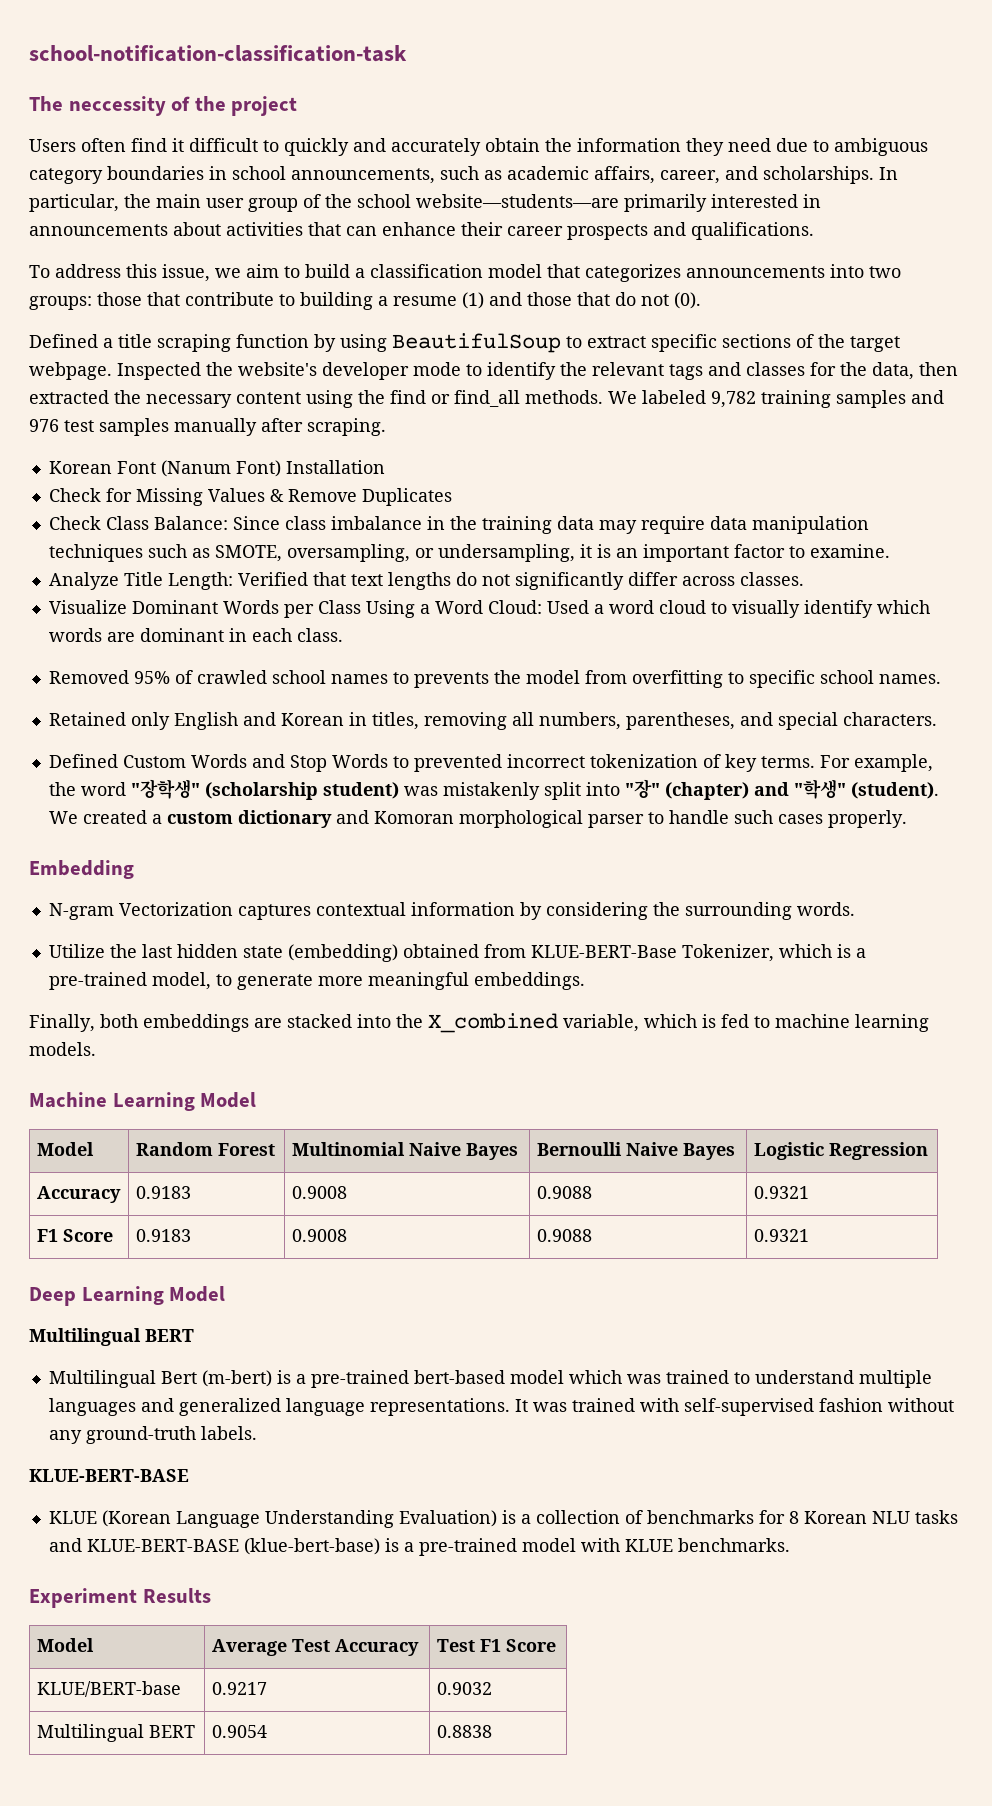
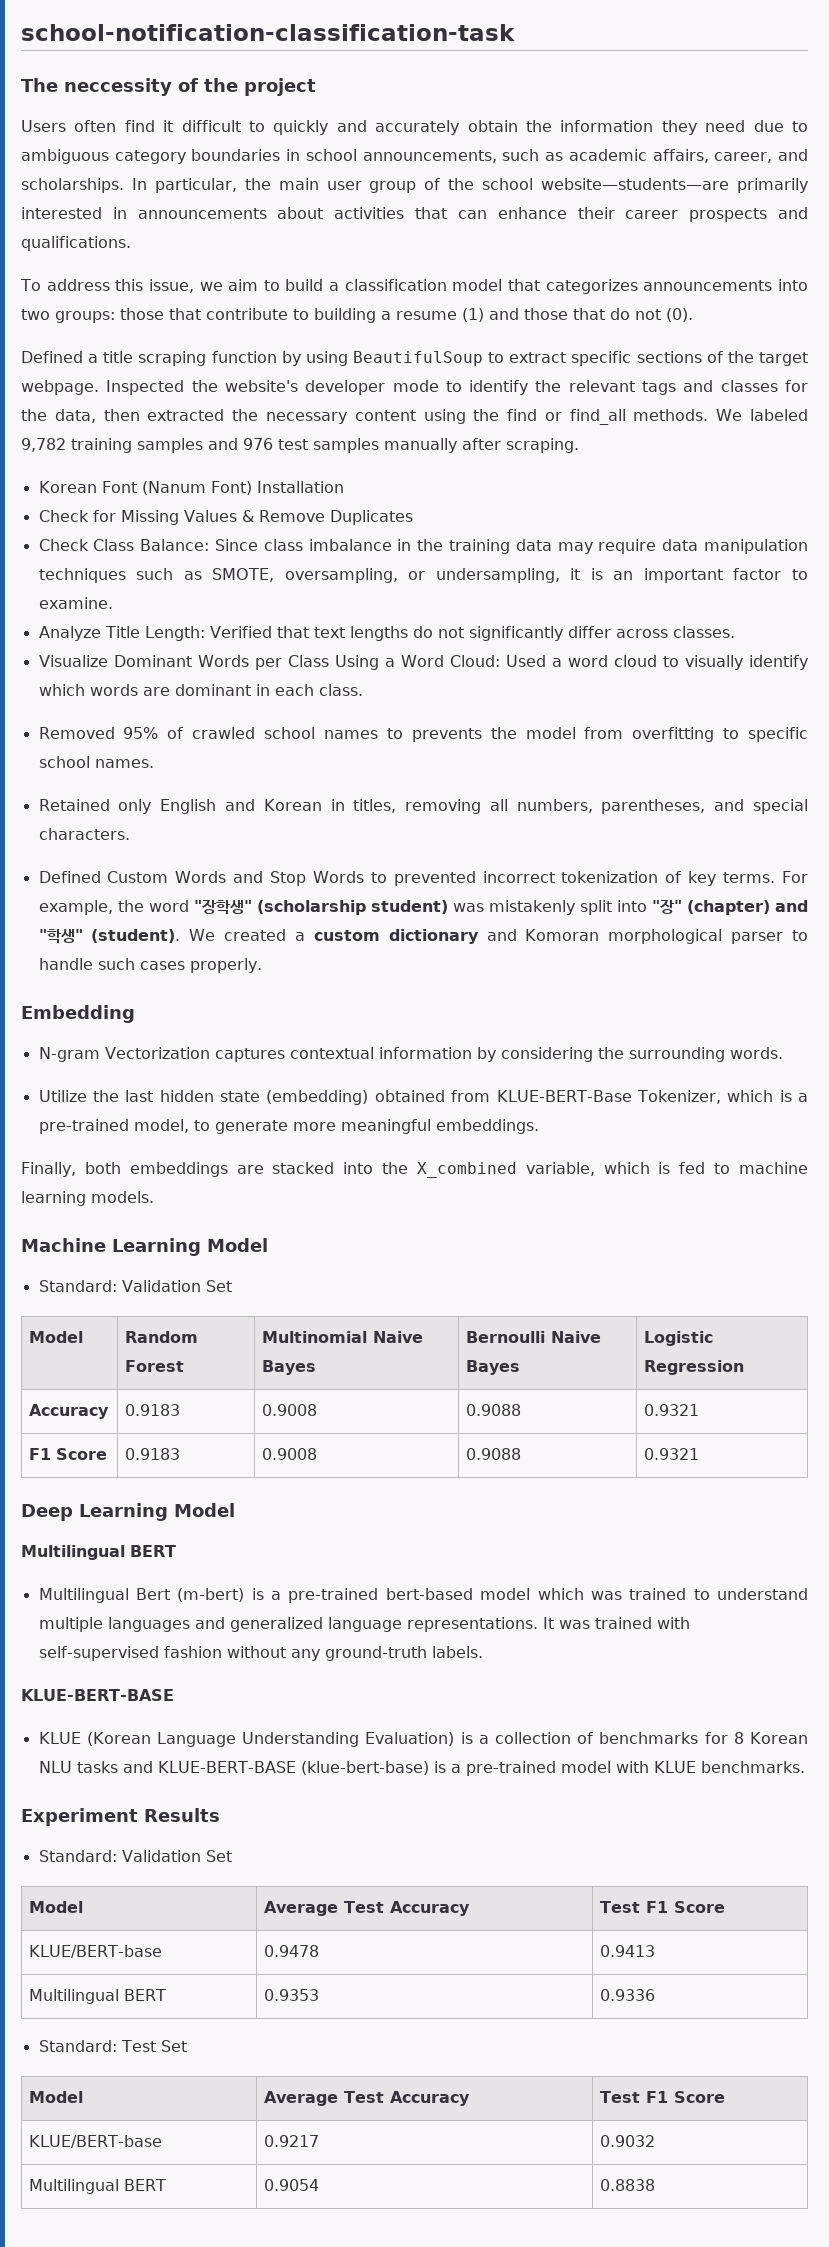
  Machine Learning Model
+ Standard: Validation Set
  Experiment Results
+ Standard: Validation Set
+ Model | Average Test Accuracy | Test F1 Score
+ KLUE/BERT-base | 0.9478 | 0.9413
+ Multilingual BERT | 0.9353 | 0.9336
+ Standard: Test Set

